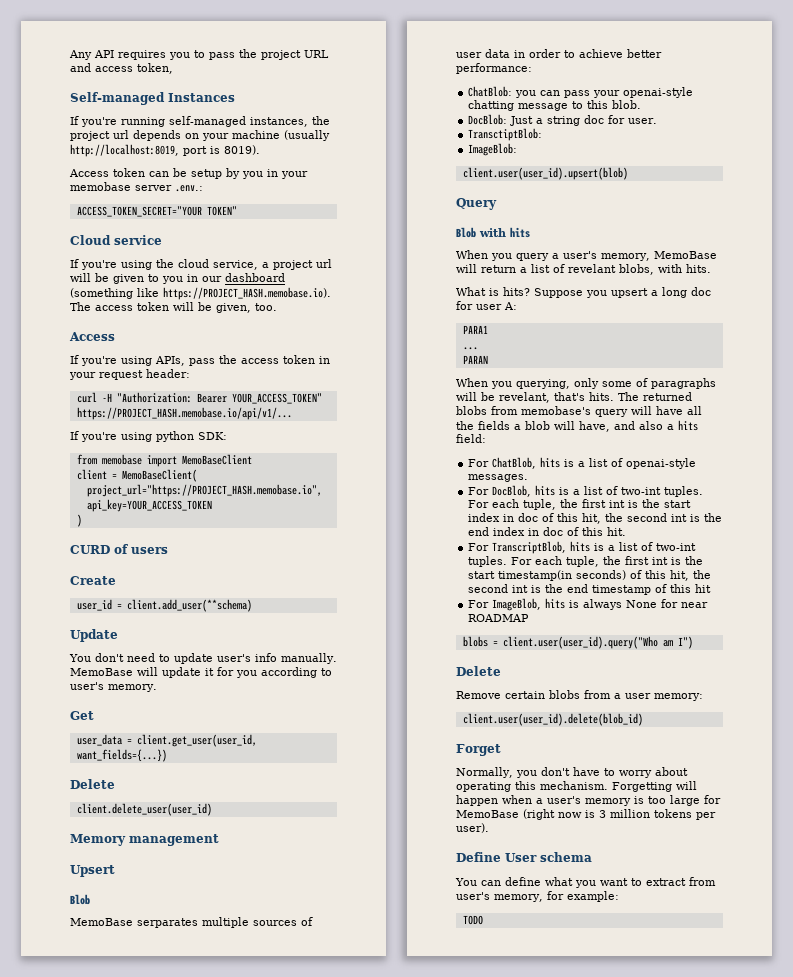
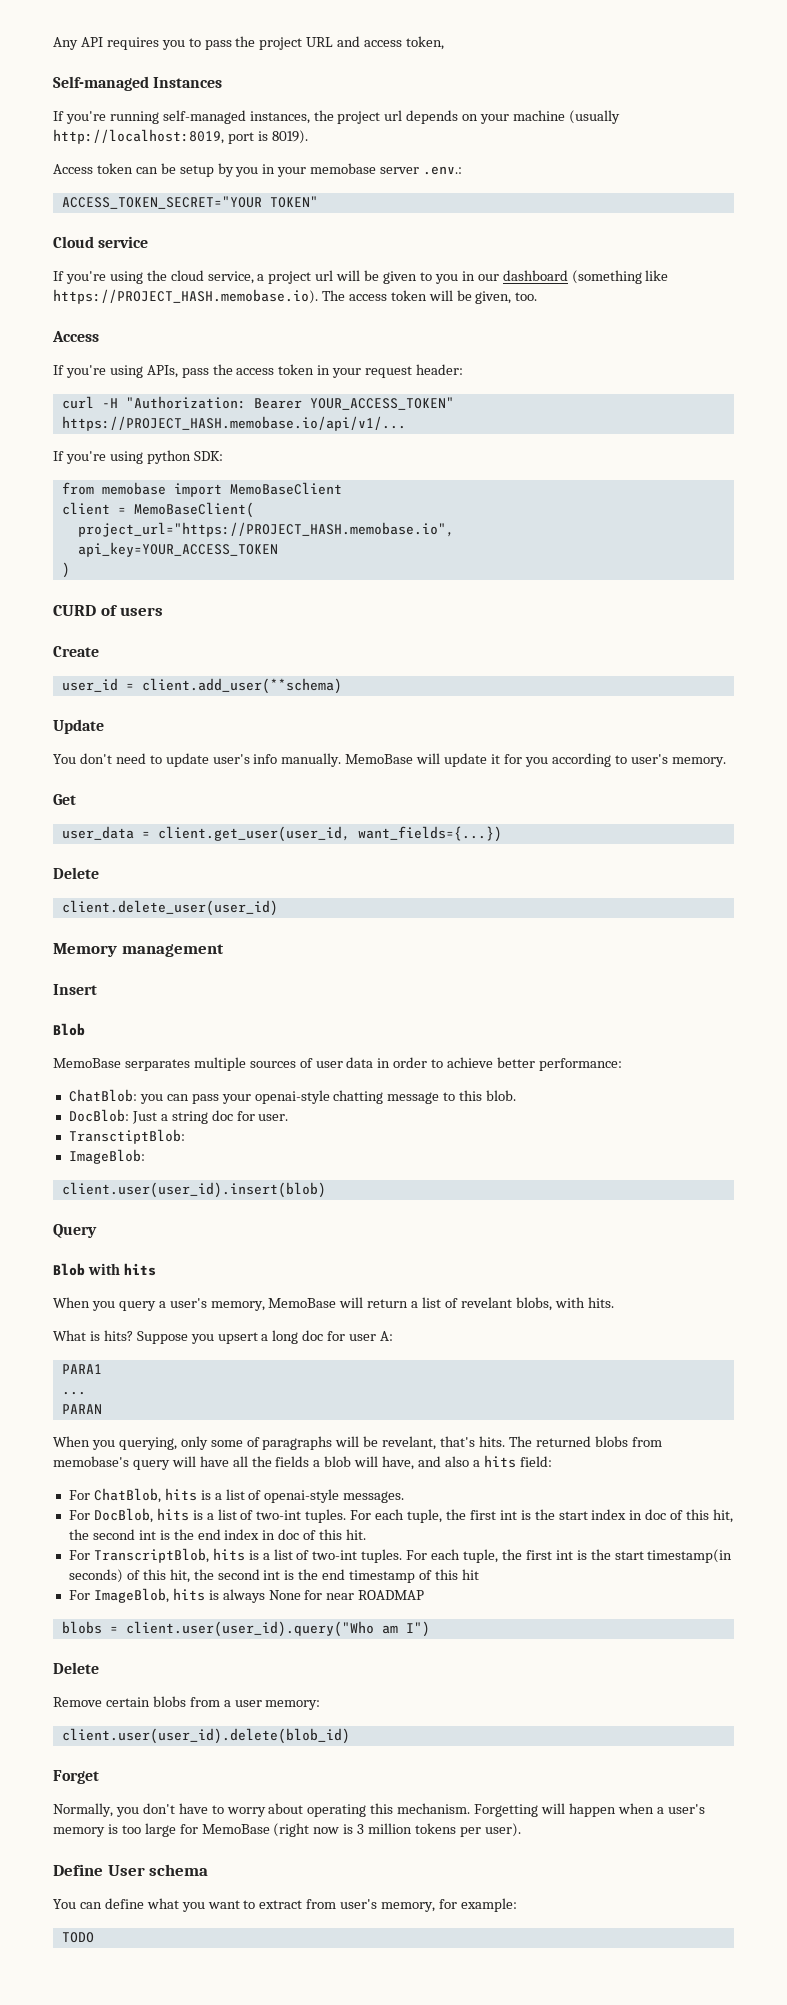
- Upsert
+ Insert
- client.user(user_id).upsert(blob)
+ client.user(user_id).insert(blob)

